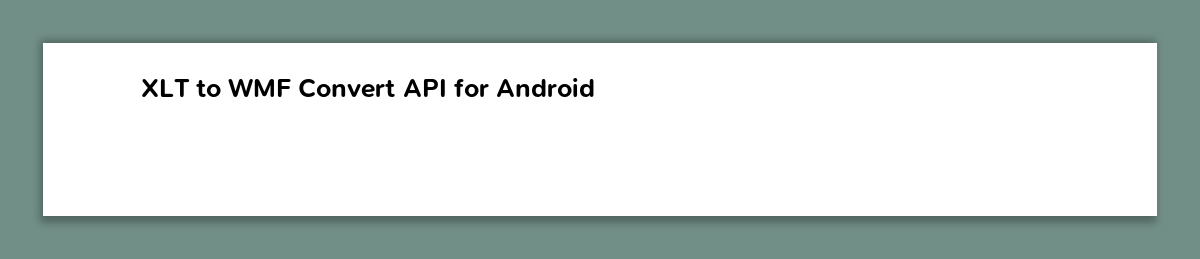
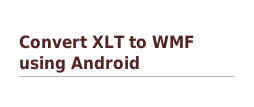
- XLT to WMF Convert API for Android
+ Convert XLT to WMF using Android

